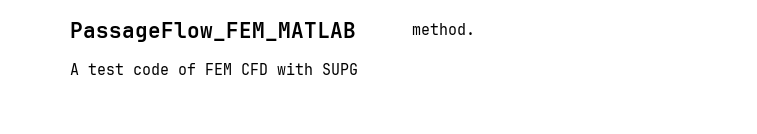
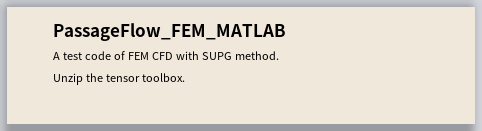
+ Unzip the tensor toolbox.

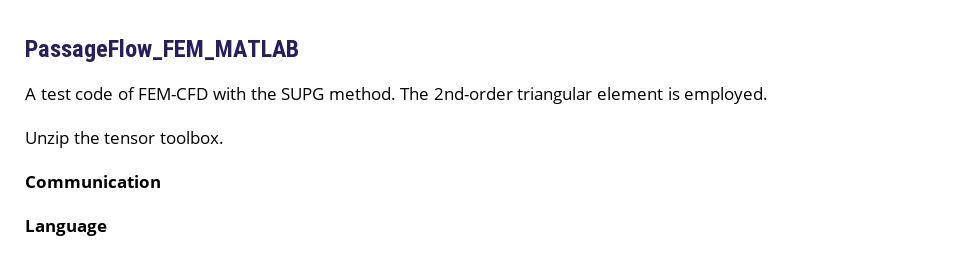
- A test code of FEM CFD with SUPG method.
+ A test code of FEM-CFD with the SUPG method. The 2nd-order triangular element is employed.
+ Communication
+ Language

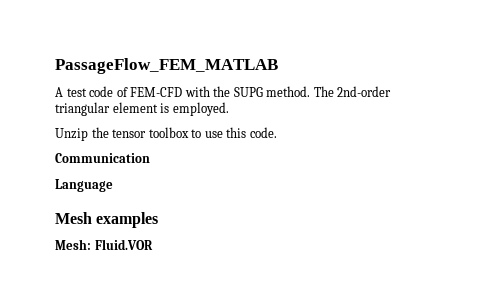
- Unzip the tensor toolbox.
+ Unzip the tensor toolbox to use this code.
  Communication
  Language
+ Mesh examples
+ Mesh: Fluid.VOR

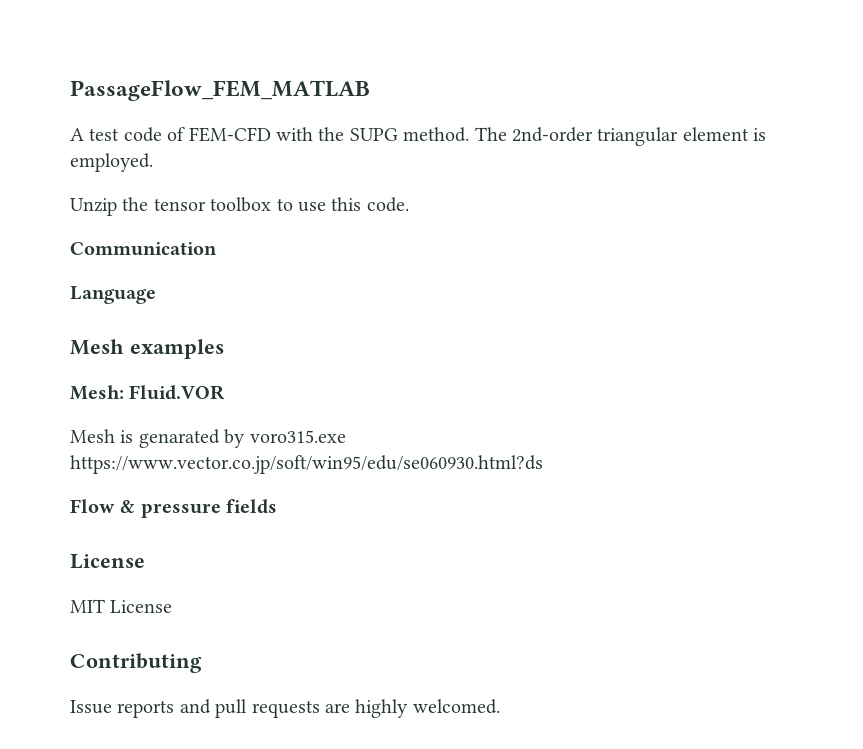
+ Mesh is genarated by voro315.exe https://www.vector.co.jp/soft/win95/edu/se060930.html?ds
+ Flow & pressure fields
+ License
+ MIT License
+ Contributing
+ Issue reports and pull requests are highly welcomed.

